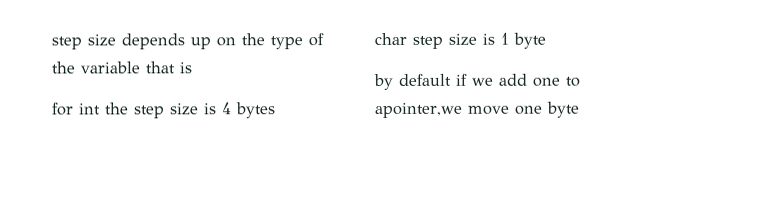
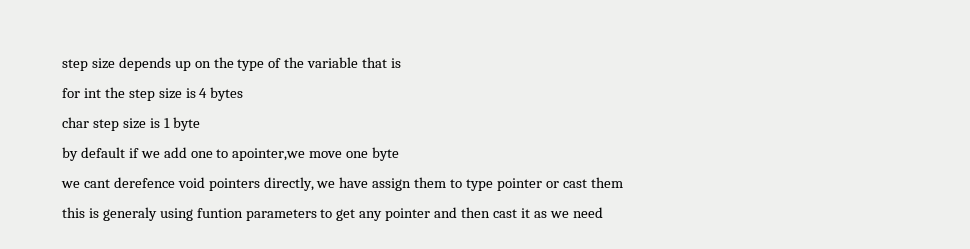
+ we cant derefence void pointers directly, we have assign them to type pointer or cast them
+ this is generaly using funtion parameters to get any pointer and then cast it as we need

